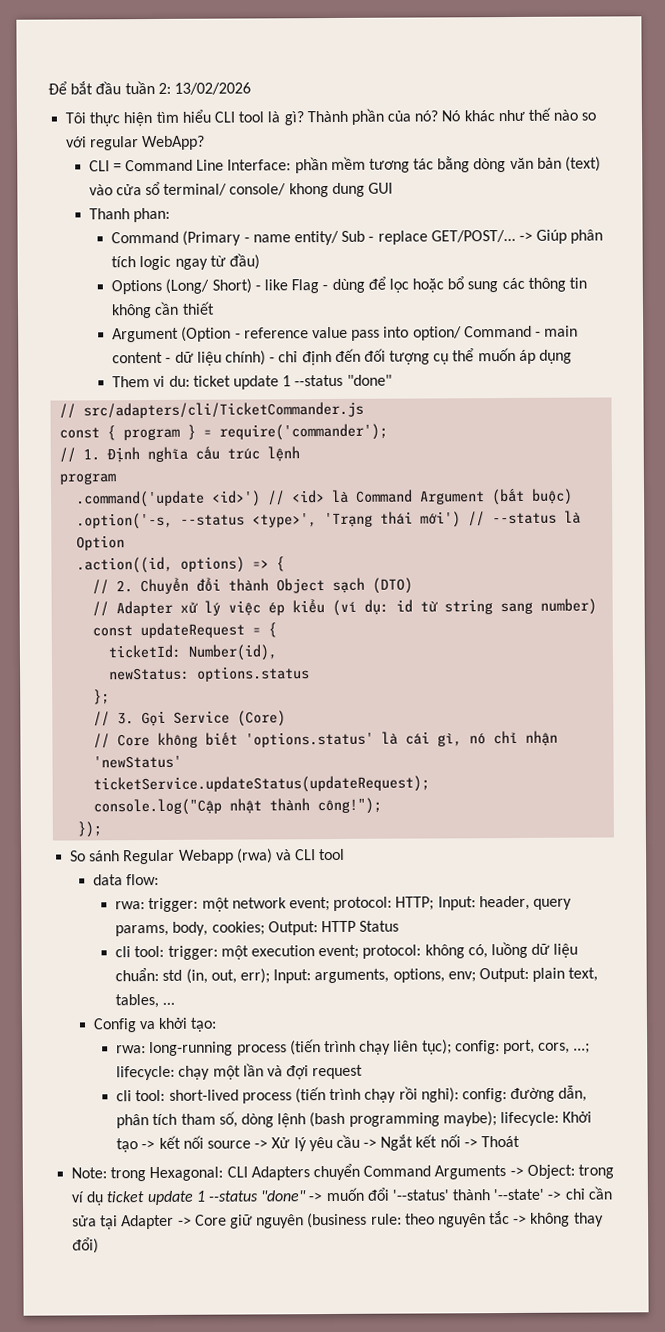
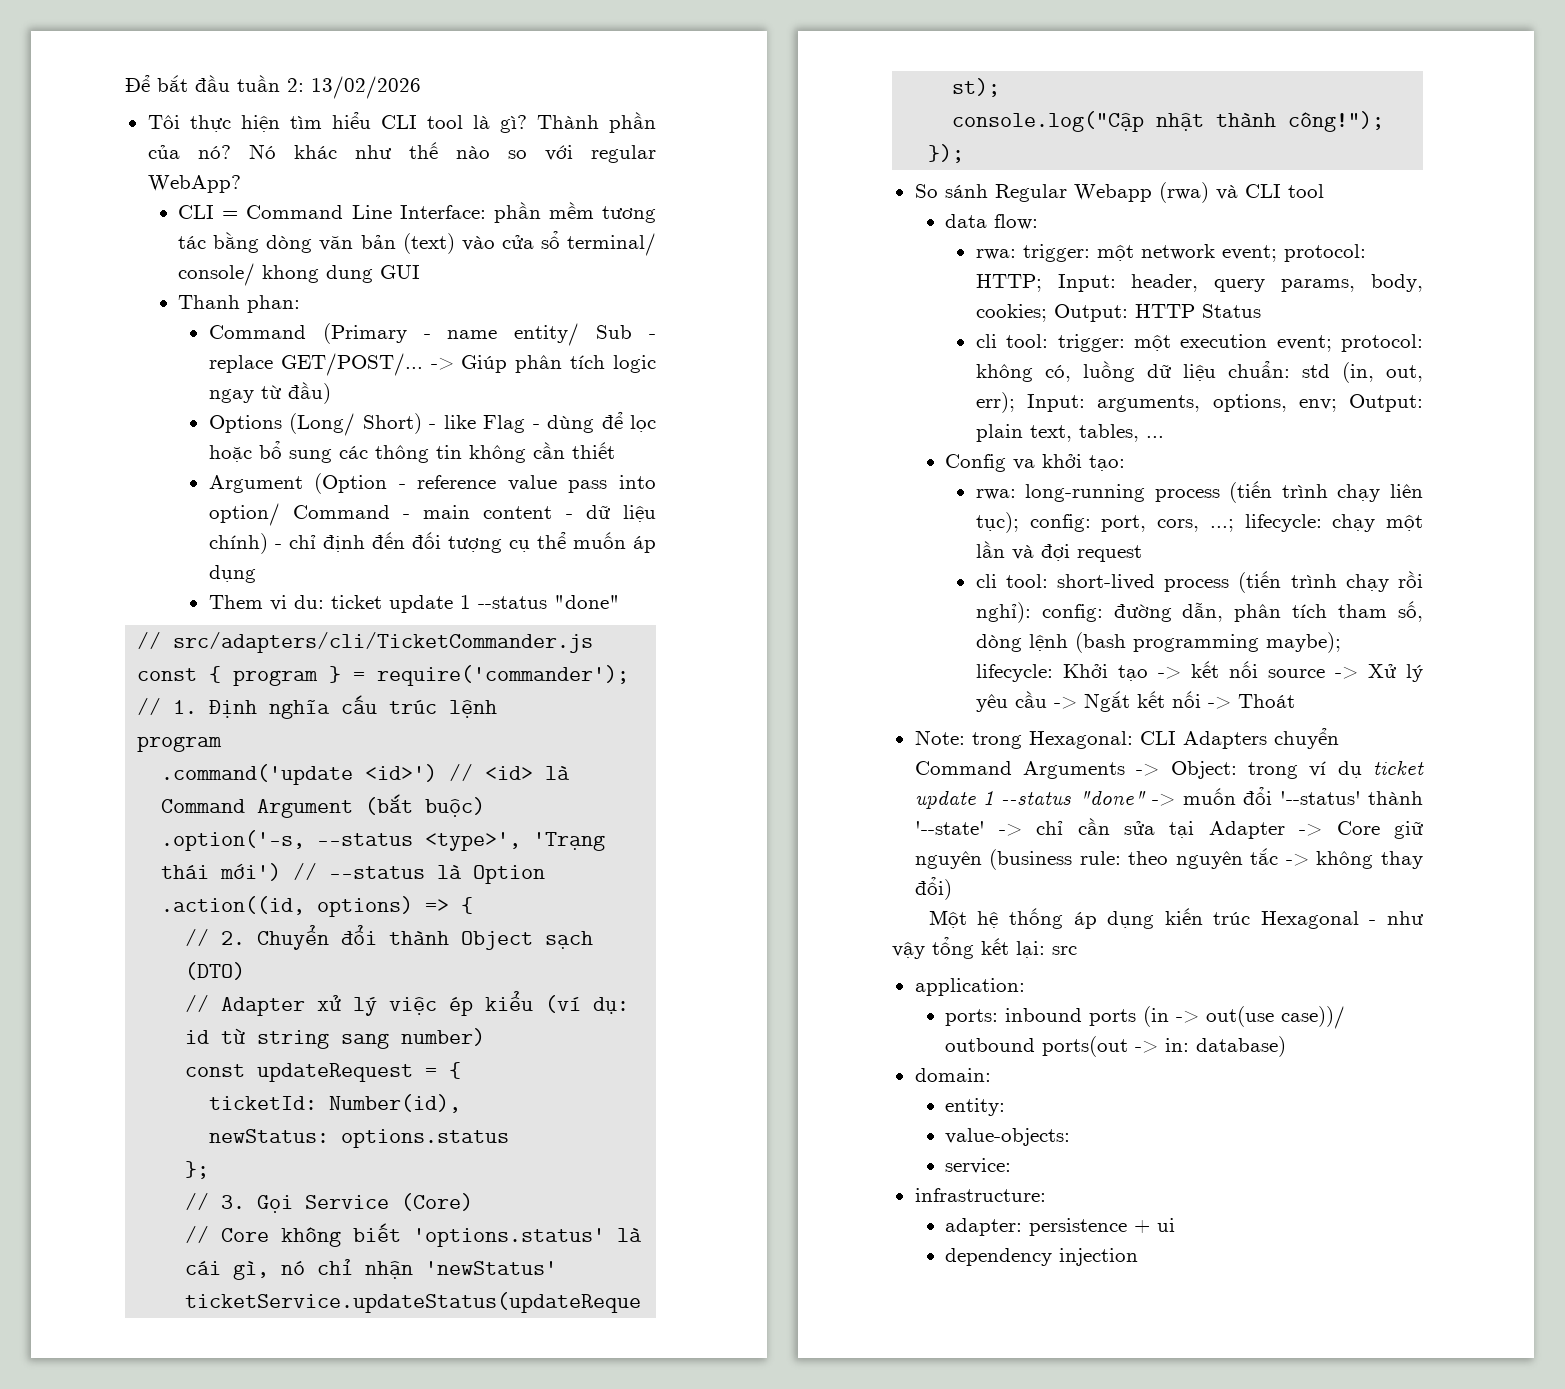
+ Một hệ thống áp dụng kiến trúc Hexagonal - như vậy tổng kết lại: src
+ application:
+ ports: inbound ports (in -> out(use case))/ outbound ports(out -> in: database)
+ domain:
+ entity:
+ value-objects:
+ service:
+ infrastructure:
+ adapter: persistence + ui
+ dependency injection

